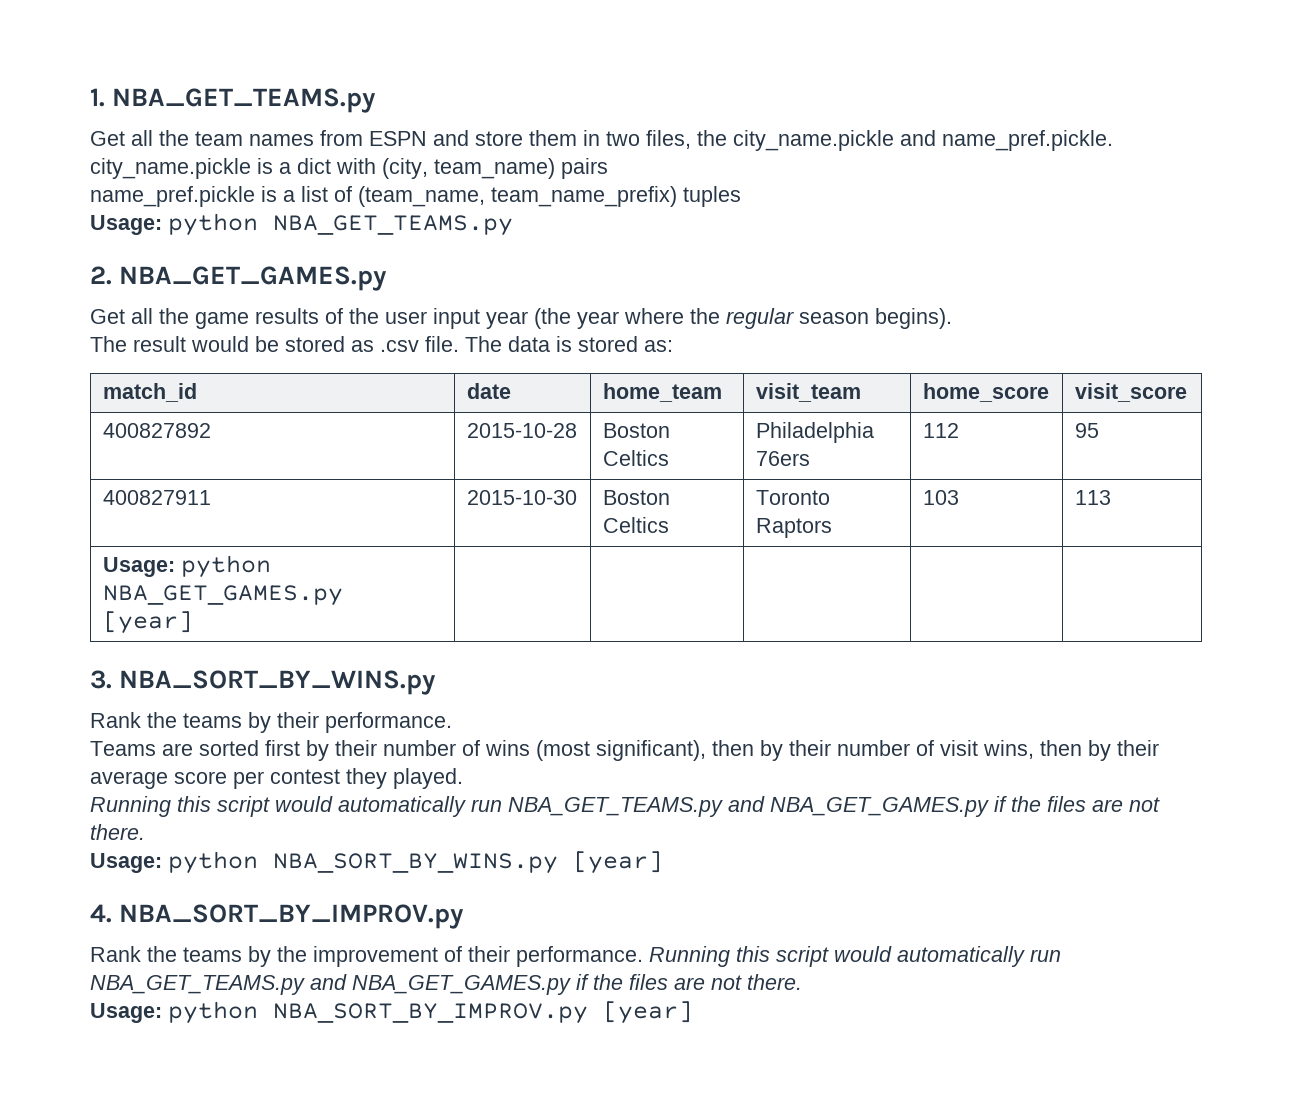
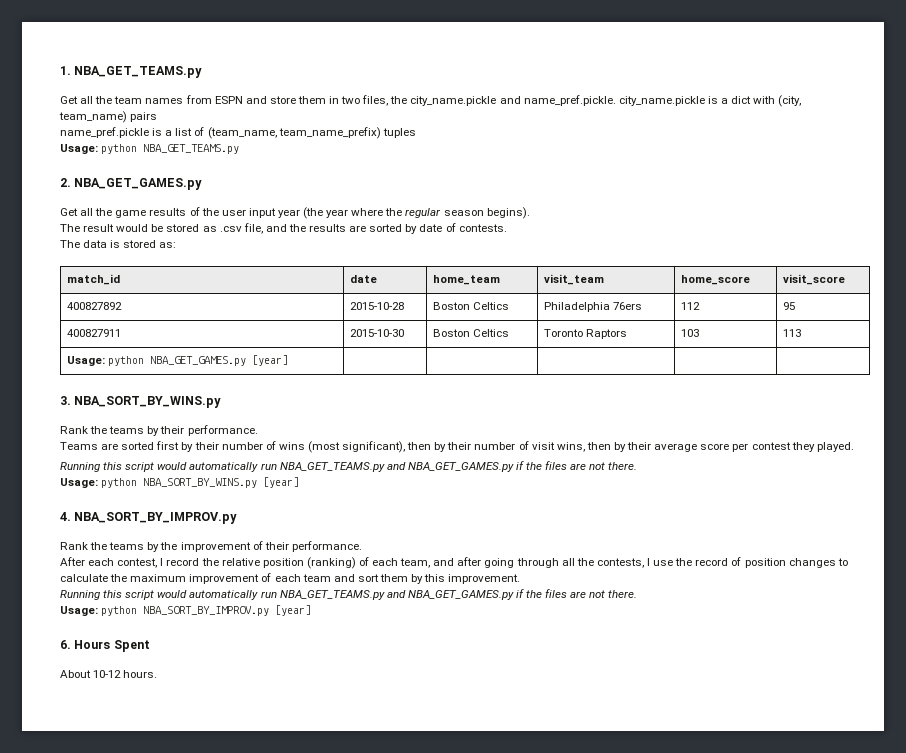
- The result would be stored as .csv file. The data is stored as:
+ The result would be stored as .csv file, and the results are sorted by date of contests.
+ The data is stored as:
- Rank the teams by the improvement of their performance. Running this script would automatically run NBA_GET_TEAMS.py and NBA_GET_GAMES.py if the files are not there.
+ Rank the teams by the improvement of their performance.
+ After each contest, I record the relative position (ranking) of each team, and after going through all the contests, I use the record of position changes to calculate the maximum improvement of each team and sort them by this improvement.
+ Running this script would automatically run NBA_GET_TEAMS.py and NBA_GET_GAMES.py if the files are not there.
+ 6. Hours Spent
+ About 10-12 hours.

